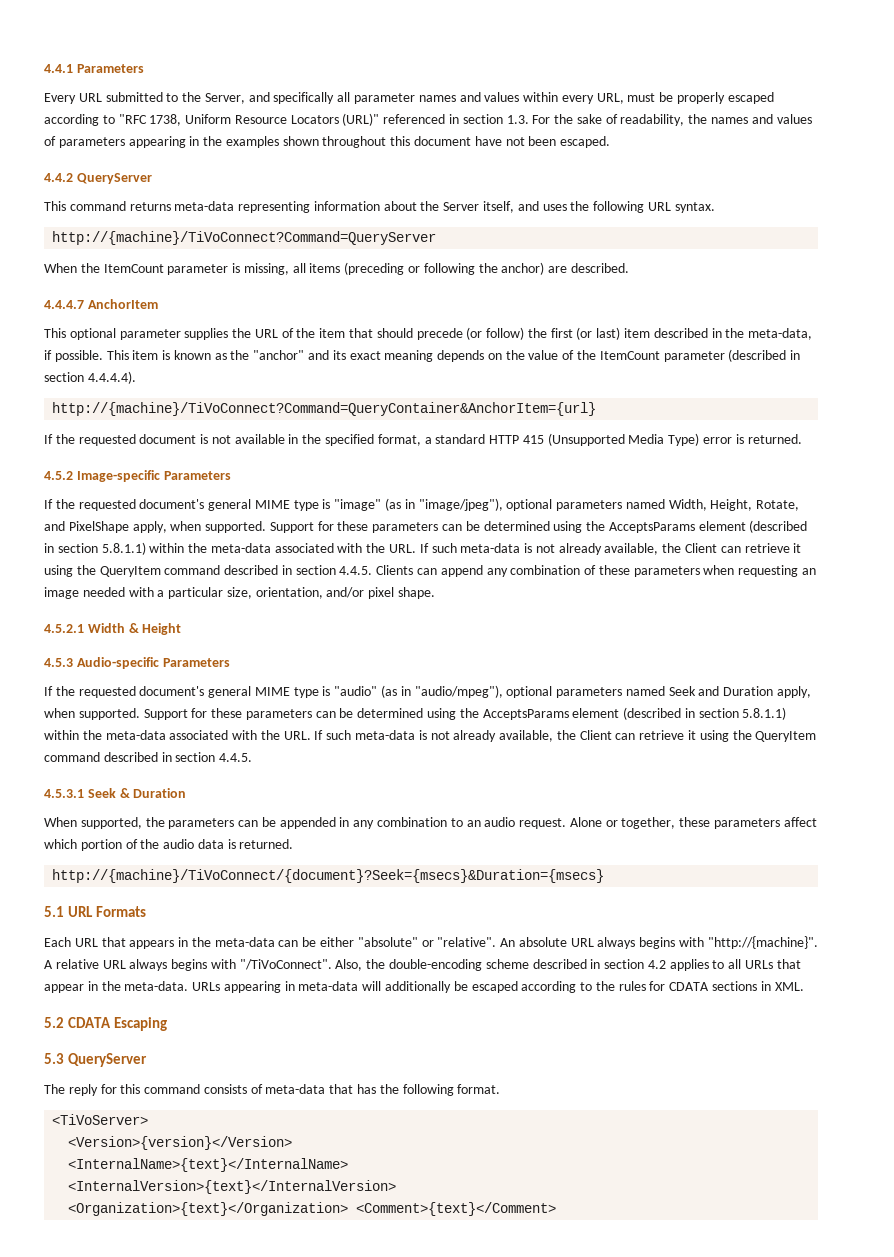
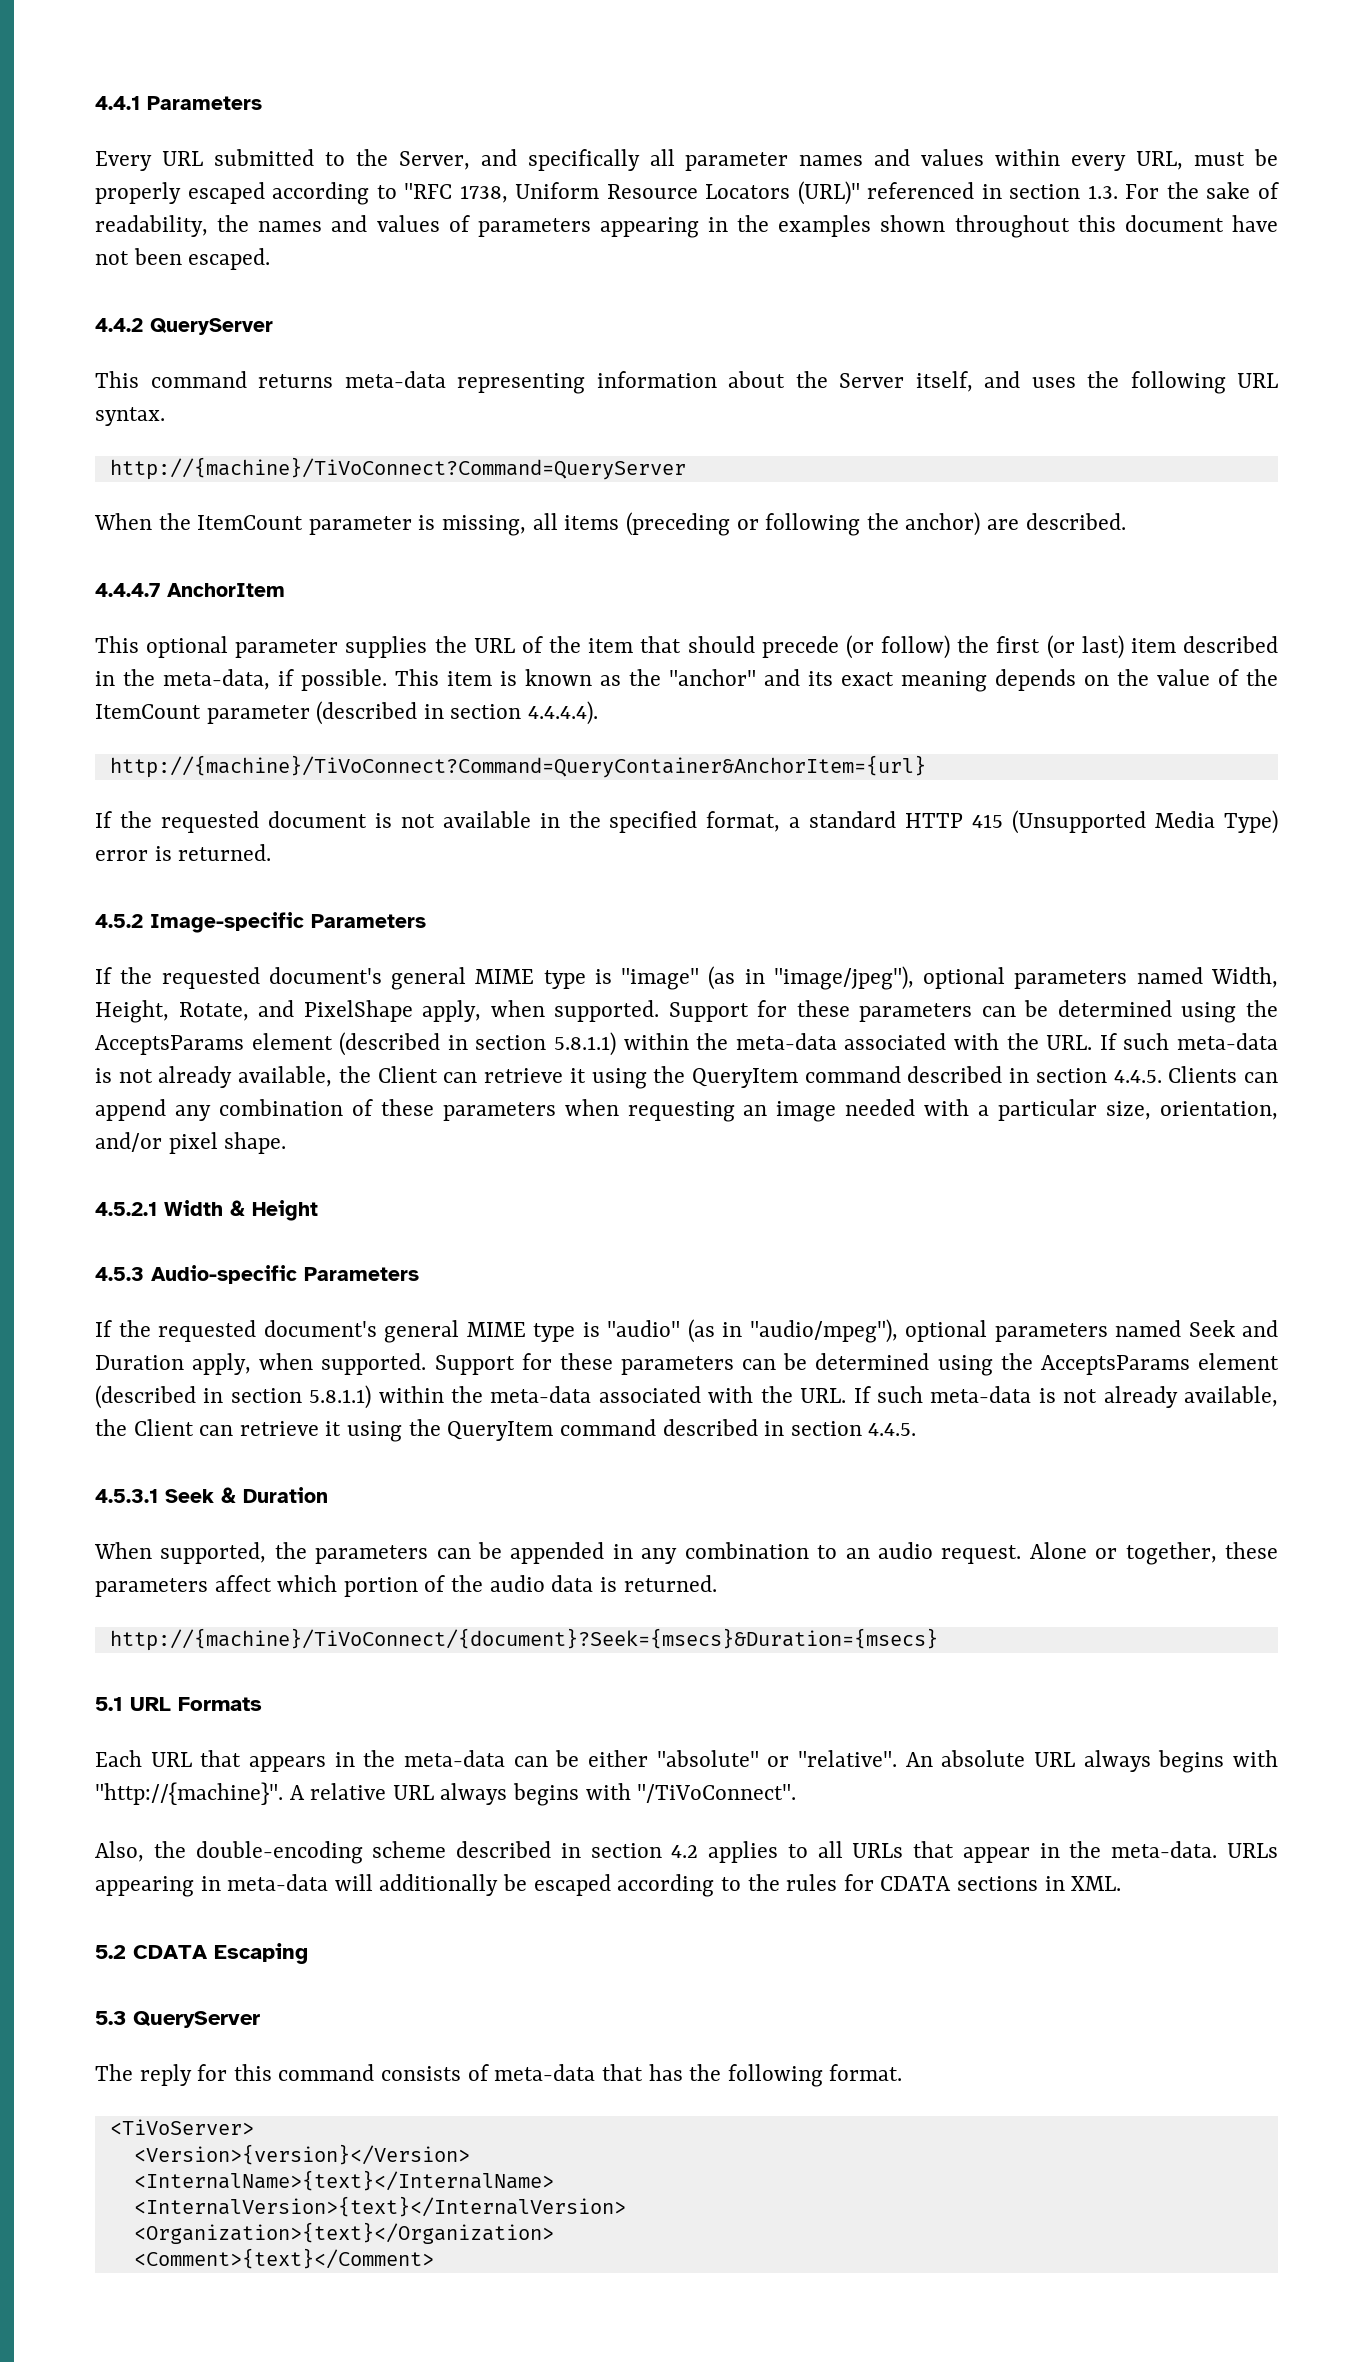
- A relative URL always begins with "/TiVoConnect". Also, the double-encoding scheme described in section 4.2 applies to all URLs that appear in the meta-data.
+ A relative URL always begins with "/TiVoConnect".
+ Also, the double-encoding scheme described in section 4.2 applies to all URLs that appear in the meta-data.
- <Organization>{text}</Organization> <Comment>{text}</Comment>
+ <Organization>{text}</Organization>
+ <Comment>{text}</Comment>

